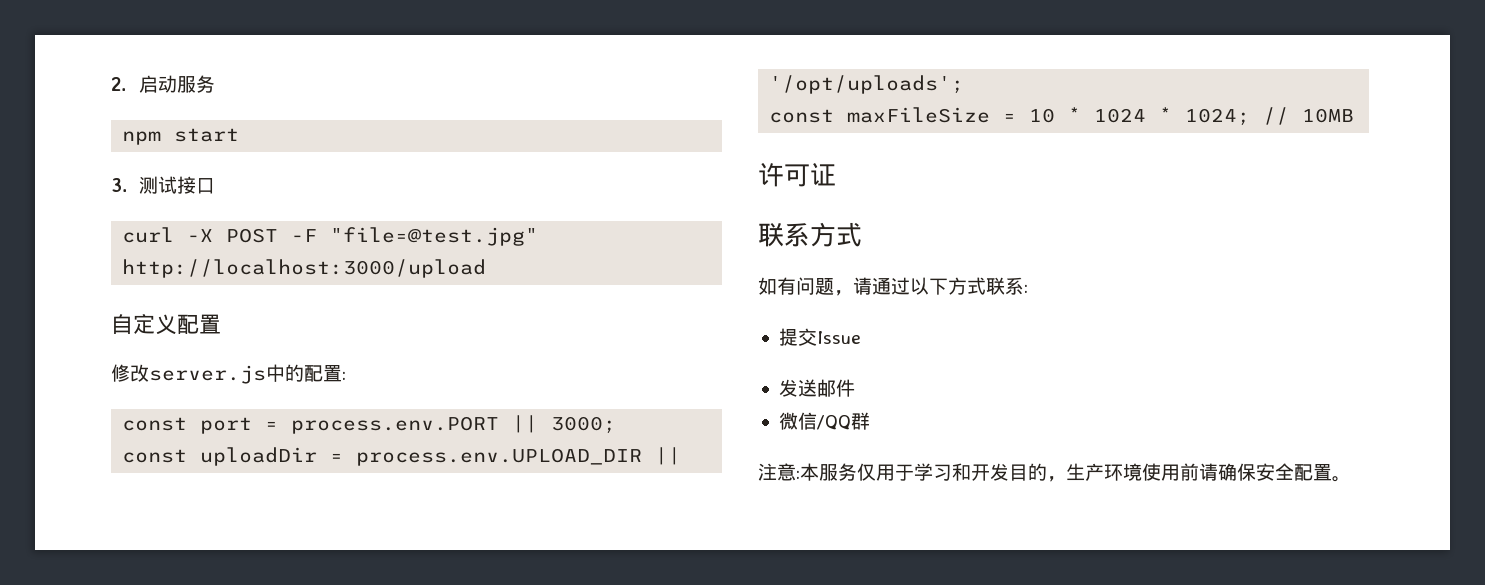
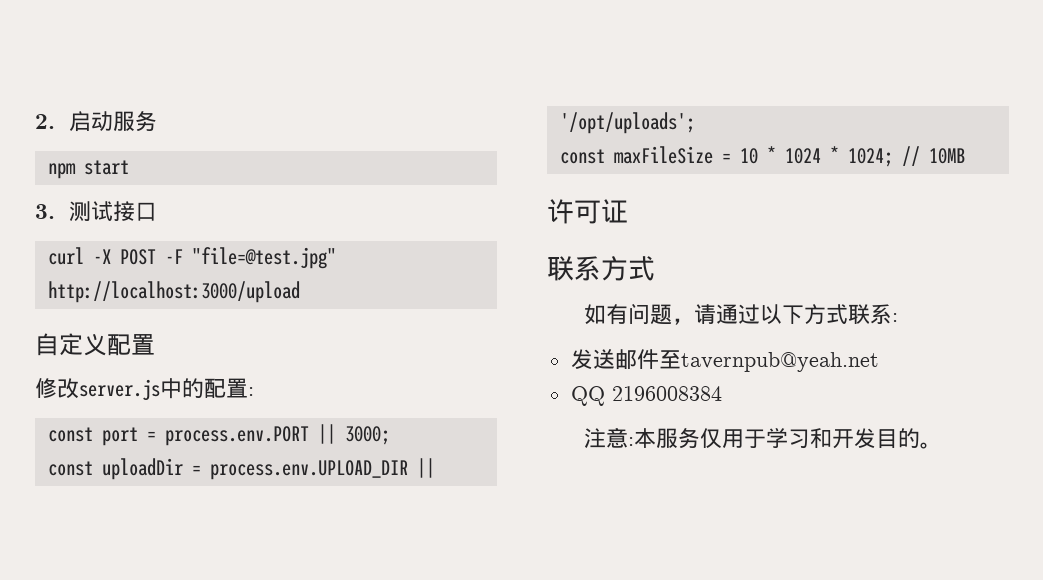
- 提交Issue
- 发送邮件
- 微信/QQ群
+ 发送邮件至tavernpub@yeah.net
+ QQ 2196008384
- 注意:本服务仅用于学习和开发目的，生产环境使用前请确保安全配置。
+ 注意:本服务仅用于学习和开发目的。

